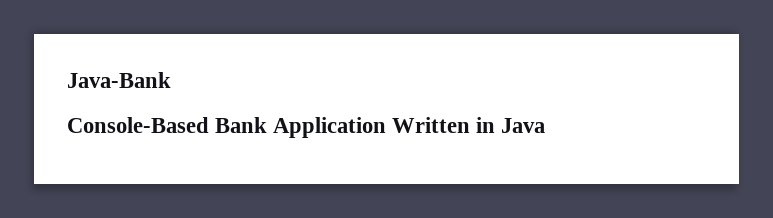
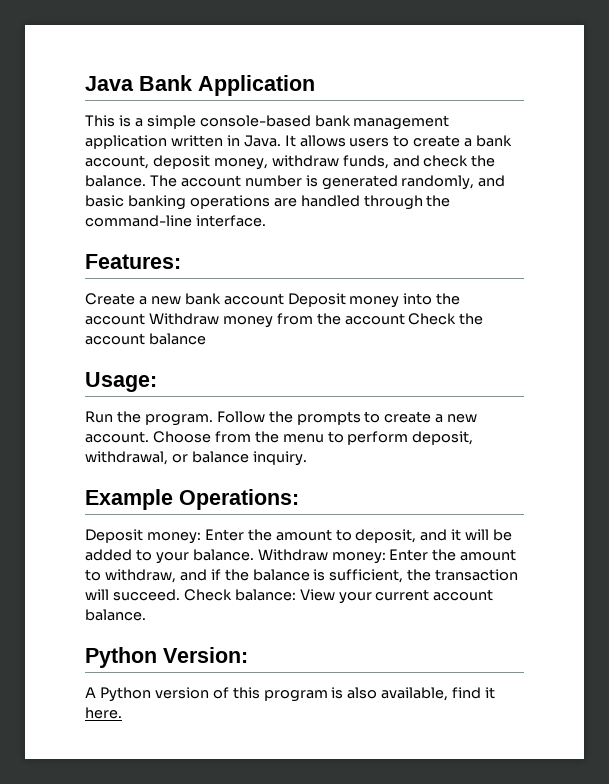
- Java-Bank
- Console-Based Bank Application Written in Java
+ Java Bank Application
+ This is a simple console-based bank management application written in Java. It allows users to create a bank account, deposit money, withdraw funds, and check the balance. The account number is generated randomly, and basic banking operations are handled through the command-line interface.
+ Features:
+ Create a new bank account Deposit money into the account Withdraw money from the account Check the account balance
+ Usage:
+ Run the program. Follow the prompts to create a new account. Choose from the menu to perform deposit, withdrawal, or balance inquiry.
+ Example Operations:
+ Deposit money: Enter the amount to deposit, and it will be added to your balance. Withdraw money: Enter the amount to withdraw, and if the balance is sufficient, the transaction will succeed. Check balance: View your current account balance.
+ Python Version:
+ A Python version of this program is also available, find it here.

